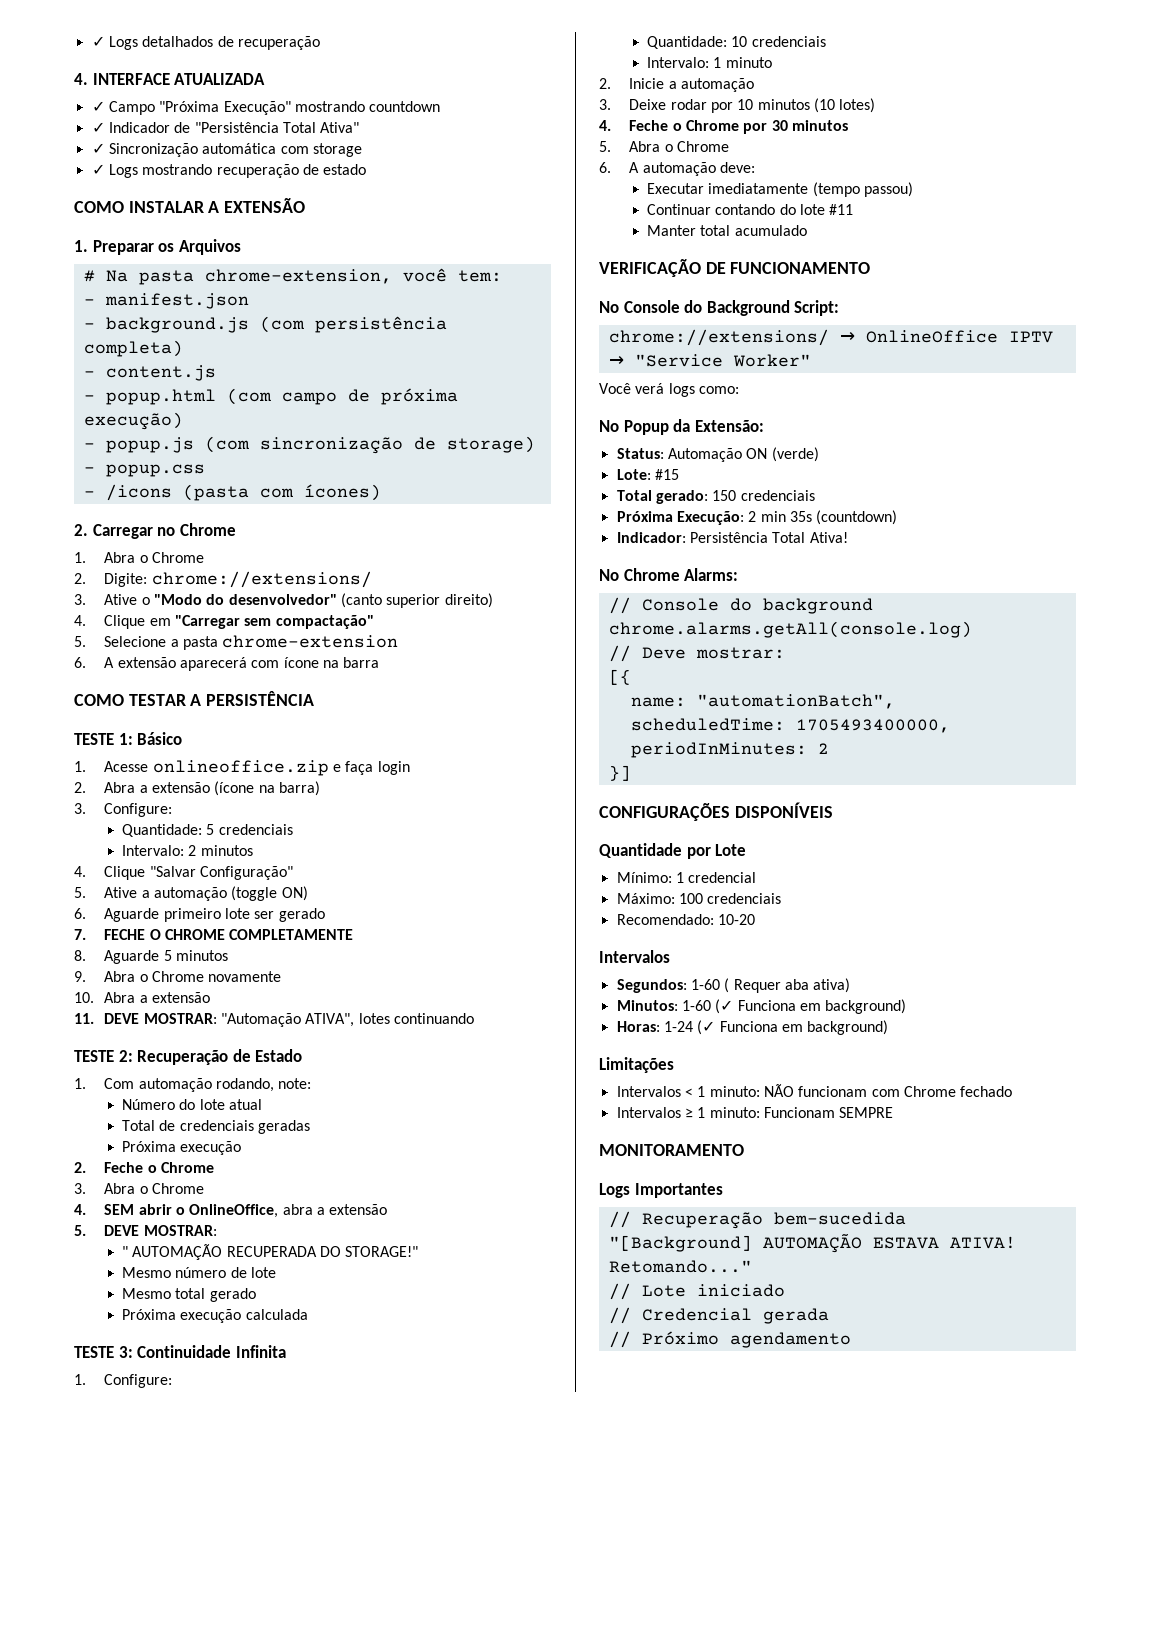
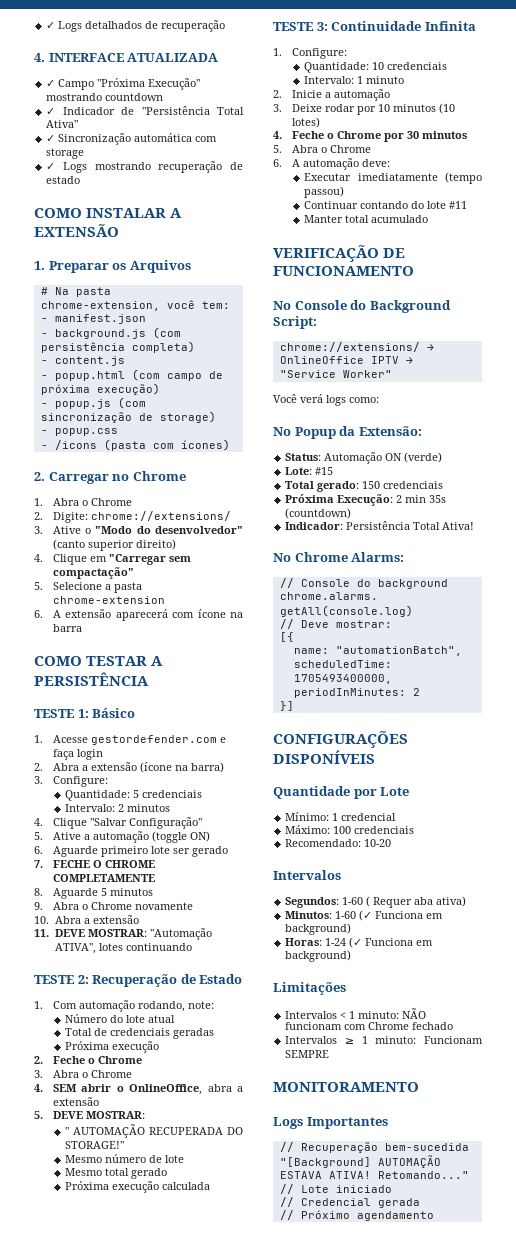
- 1. Acesse onlineoffice.zip e faça login
+ 1. Acesse gestordefender.com e faça login

